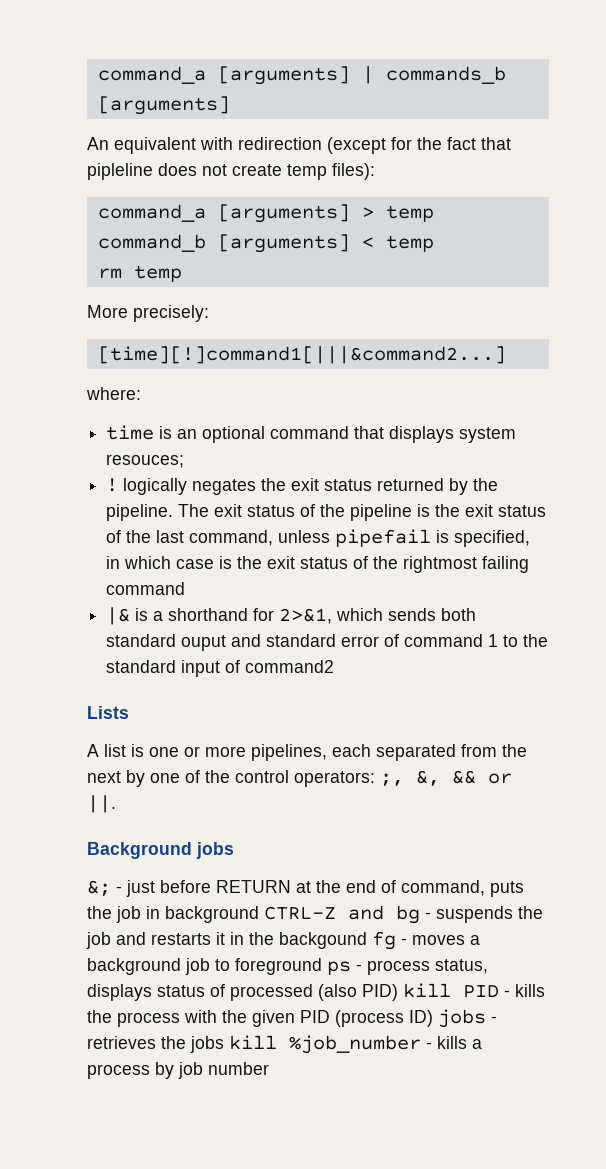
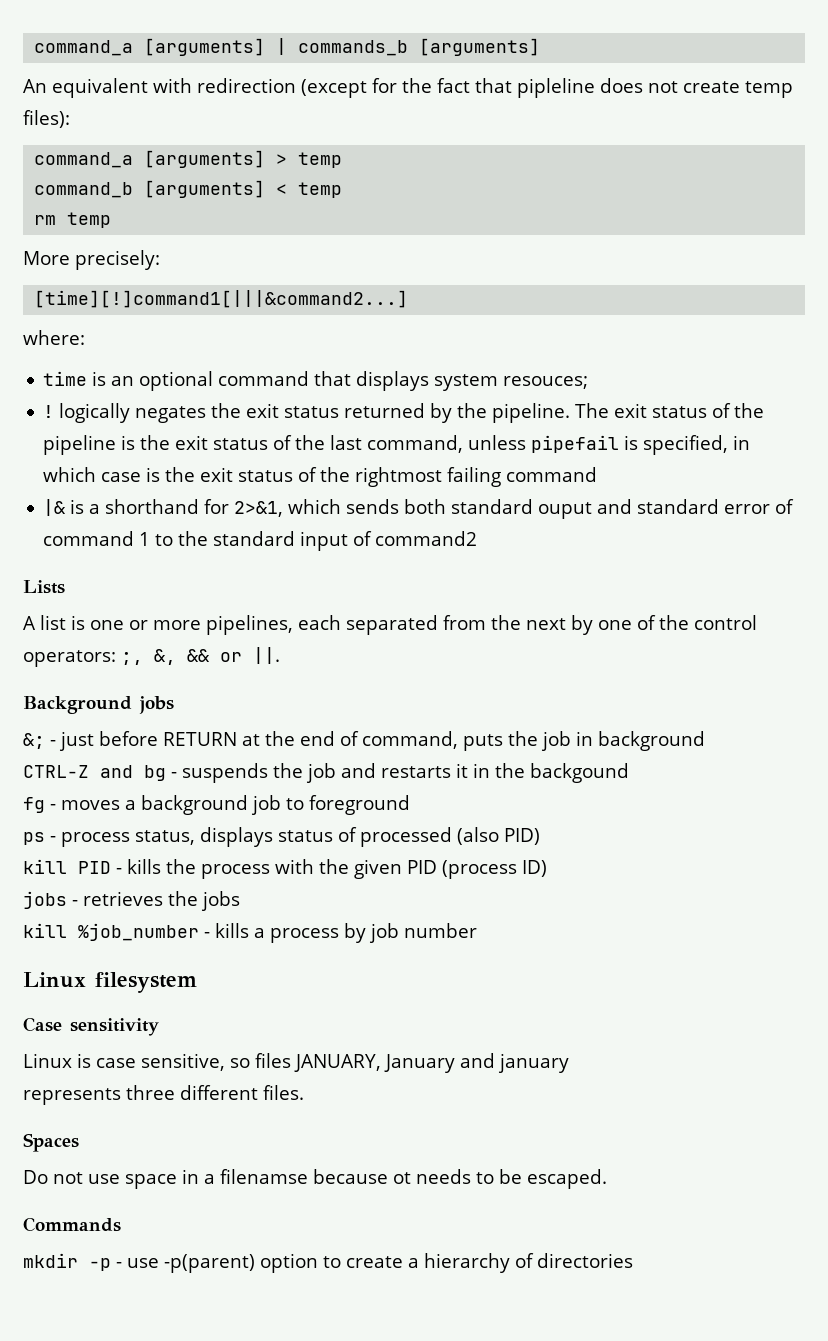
- - just before RETURN at the end of command, puts the job in background CTRL-Z and bg - suspends the job and restarts it in the backgound fg - moves a background job to foreground ps - process status, displays status of processed (also PID) kill PID - kills the process with the given PID (process ID) jobs - retrieves the jobs kill %job_number - kills a process by job number
+ - just before RETURN at the end of command, puts the job in background
+ CTRL-Z and bg - suspends the job and restarts it in the backgound
+ fg - moves a background job to foreground
+ ps - process status, displays status of processed (also PID)
+ kill PID - kills the process with the given PID (process ID)
+ jobs - retrieves the jobs
+ kill %job_number - kills a process by job number
+ Linux filesystem
+ Case sensitivity
+ Linux is case sensitive, so files JANUARY, January and january
+ represents three different files.
+ Spaces
+ Do not use space in a filenamse because ot needs to be escaped.
+ Commands
+ mkdir -p - use -p(parent) option to create a hierarchy of directories

